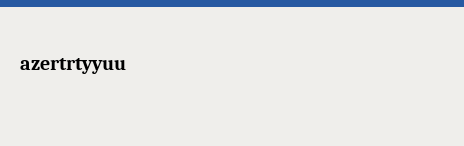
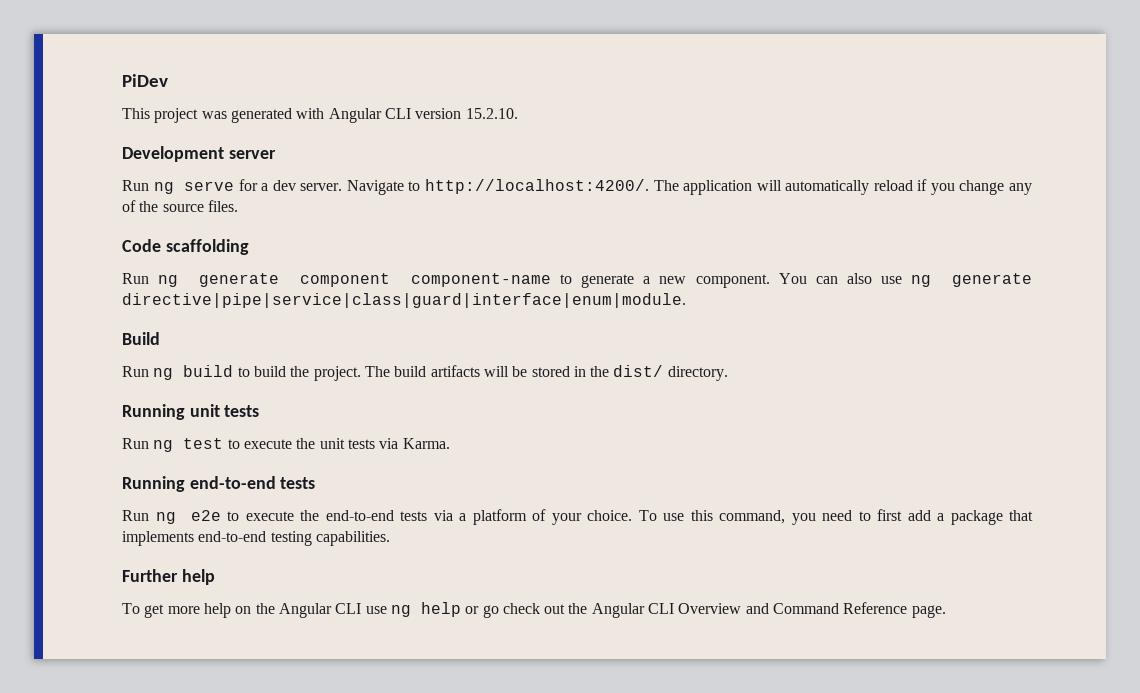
- azertrtyyuu
+ PiDev
+ This project was generated with Angular CLI version 15.2.10.
+ Development server
+ Run ng serve for a dev server. Navigate to http://localhost:4200/. The application will automatically reload if you change any of the source files.
+ Code scaffolding
+ Run ng generate component component-name to generate a new component. You can also use ng generate directive|pipe|service|class|guard|interface|enum|module.
+ Build
+ Run ng build to build the project. The build artifacts will be stored in the dist/ directory.
+ Running unit tests
+ Run ng test to execute the unit tests via Karma.
+ Running end-to-end tests
+ Run ng e2e to execute the end-to-end tests via a platform of your choice. To use this command, you need to first add a package that implements end-to-end testing capabilities.
+ Further help
+ To get more help on the Angular CLI use ng help or go check out the Angular CLI Overview and Command Reference page.

